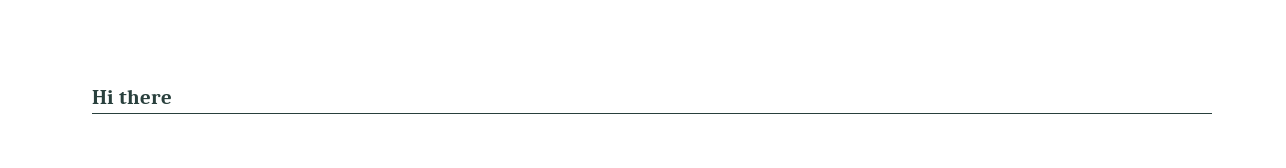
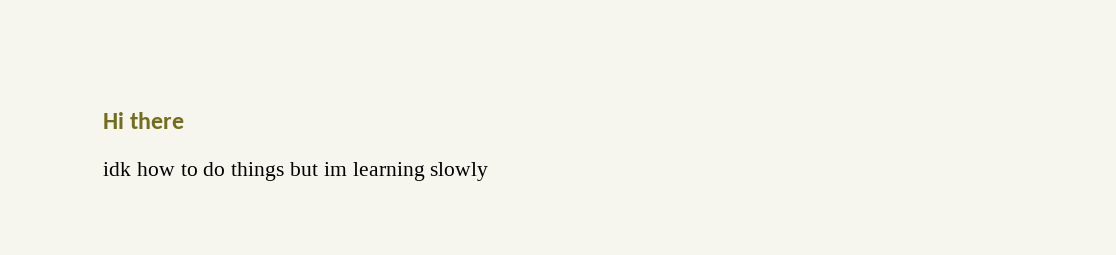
+ idk how to do things but im learning slowly

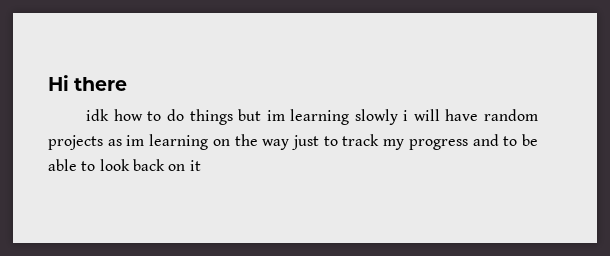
- idk how to do things but im learning slowly
+ idk how to do things but im learning slowly i will have random projects as im learning on the way just to track my progress and to be able to look back on it

